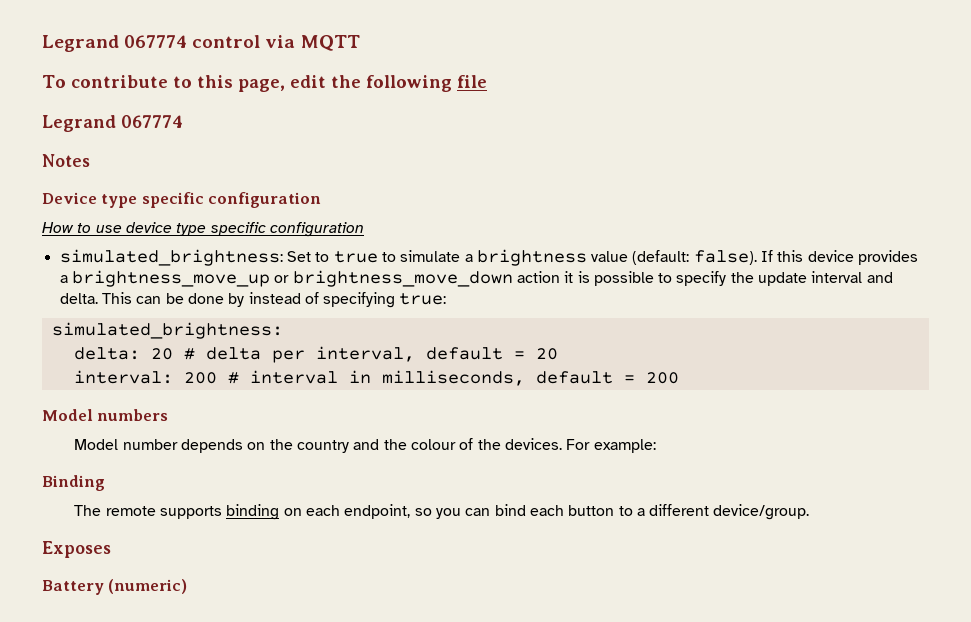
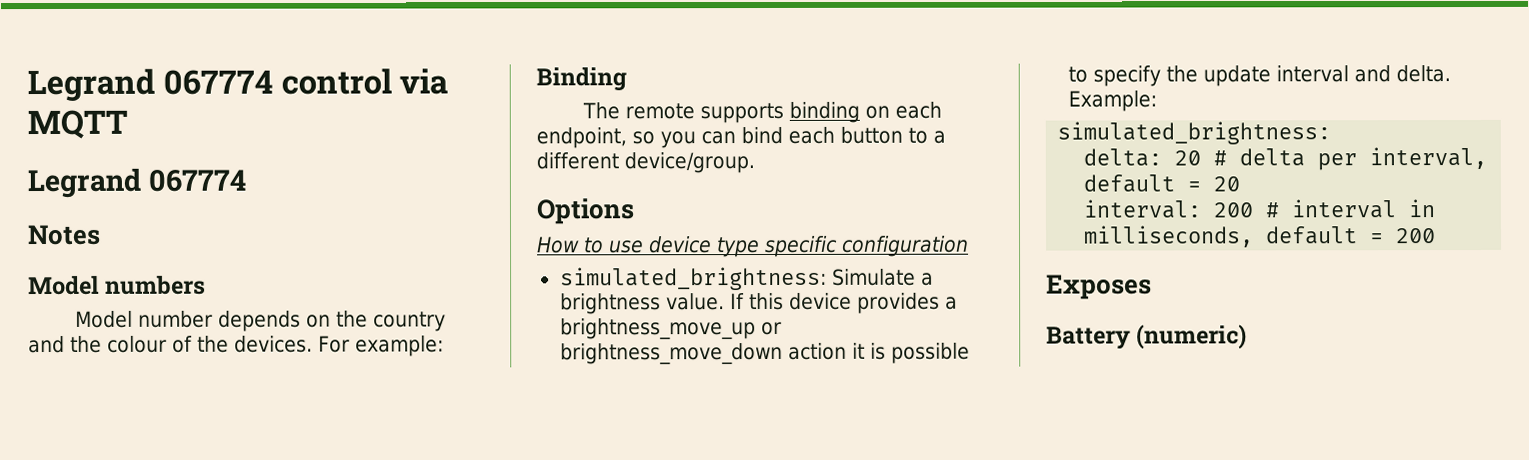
  Legrand 067774 control via MQTT
- To contribute to this page, edit the following file
  Legrand 067774
  Notes
- Device type specific configuration
- How to use device type specific configuration
- simulated_brightness: Set to true to simulate a brightness value (default: false). If this device provides a brightness_move_up or brightness_move_down action it is possible to specify the update interval and delta. This can be done by instead of specifying true:
- simulated_brightness:
- delta: 20 # delta per interval, default = 20
- interval: 200 # interval in milliseconds, default = 200
+ Options
+ How to use device type specific configuration
+ simulated_brightness: Simulate a brightness value. If this device provides a brightness_move_up or brightness_move_down action it is possible to specify the update interval and delta. Example:
+ simulated_brightness:
+ delta: 20 # delta per interval, default = 20
+ interval: 200 # interval in milliseconds, default = 200

